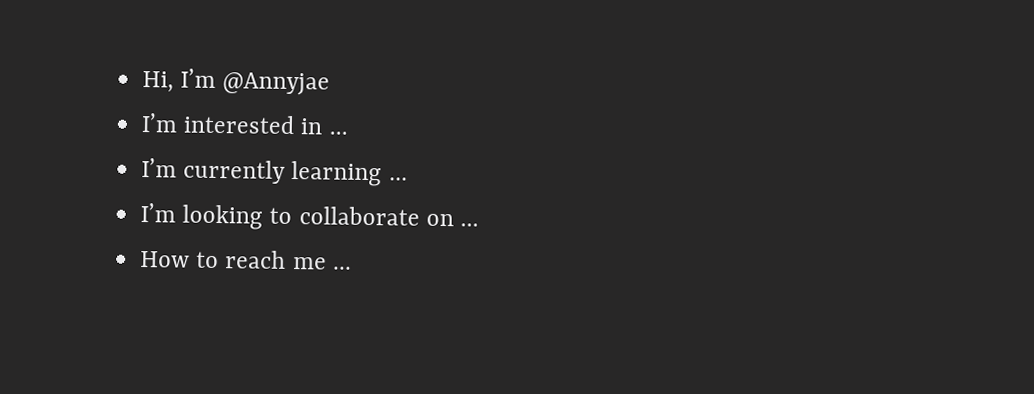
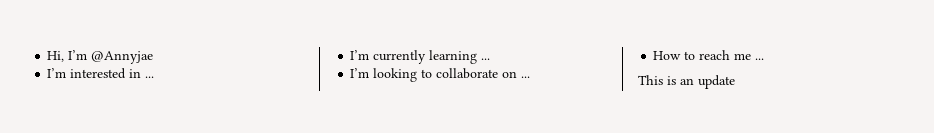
+ This is an update

